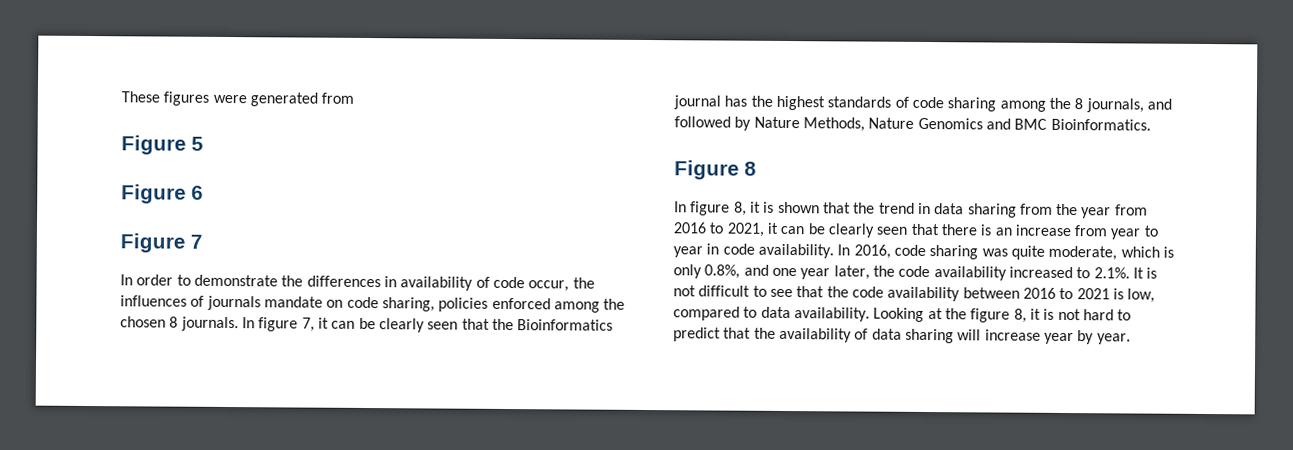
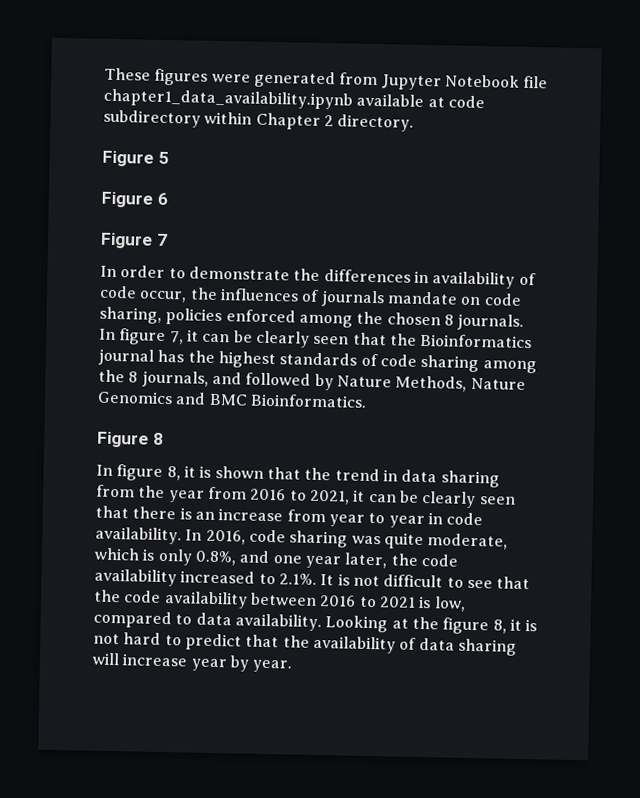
- These figures were generated from
+ These figures were generated from Jupyter Notebook file chapter1_data_availability.ipynb available at code subdirectory within Chapter 2 directory.

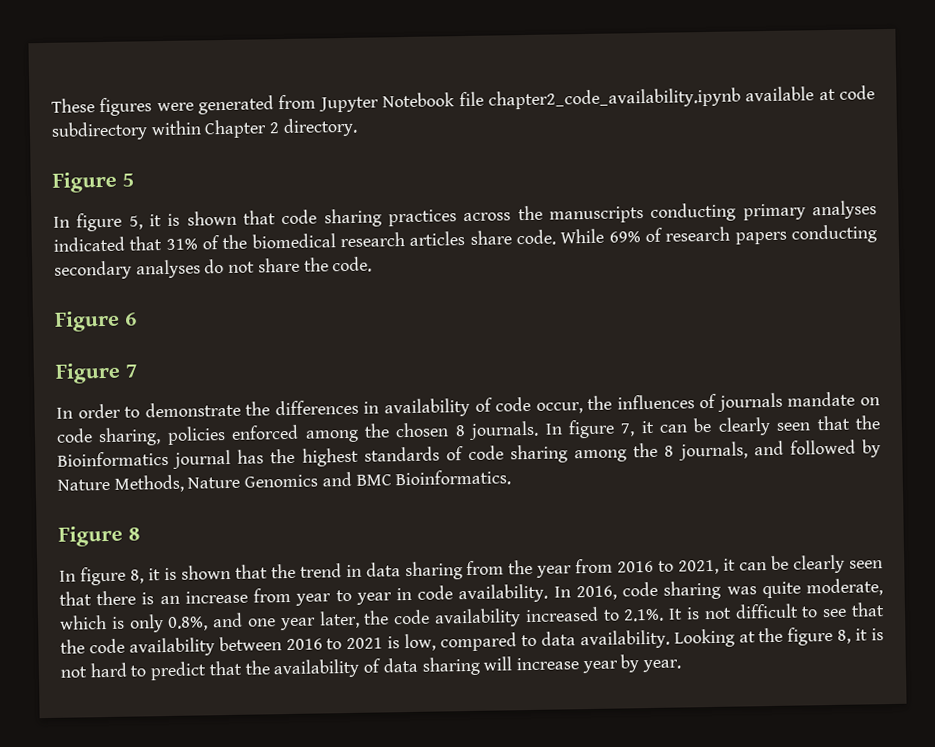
- These figures were generated from Jupyter Notebook file chapter1_data_availability.ipynb available at code subdirectory within Chapter 2 directory.
+ These figures were generated from Jupyter Notebook file chapter2_code_availability.ipynb available at code subdirectory within Chapter 2 directory.
+ In figure 5, it is shown that code sharing practices across the manuscripts conducting primary analyses indicated that 31% of the biomedical research articles share code. While 69% of research papers conducting secondary analyses do not share the code.

